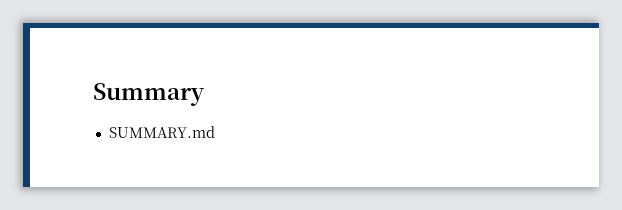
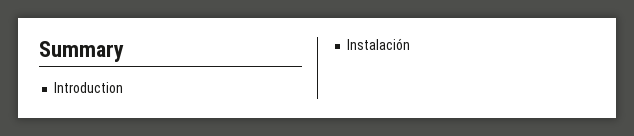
- SUMMARY.md
+ Introduction
+ Instalación

